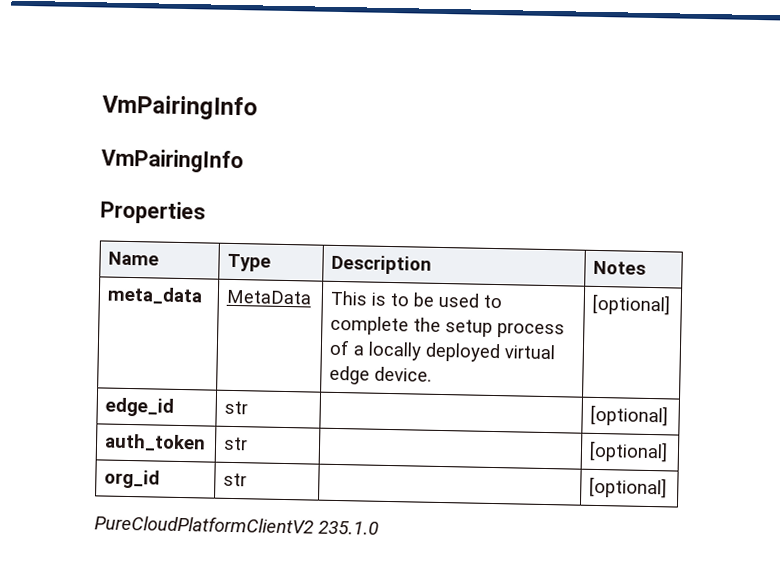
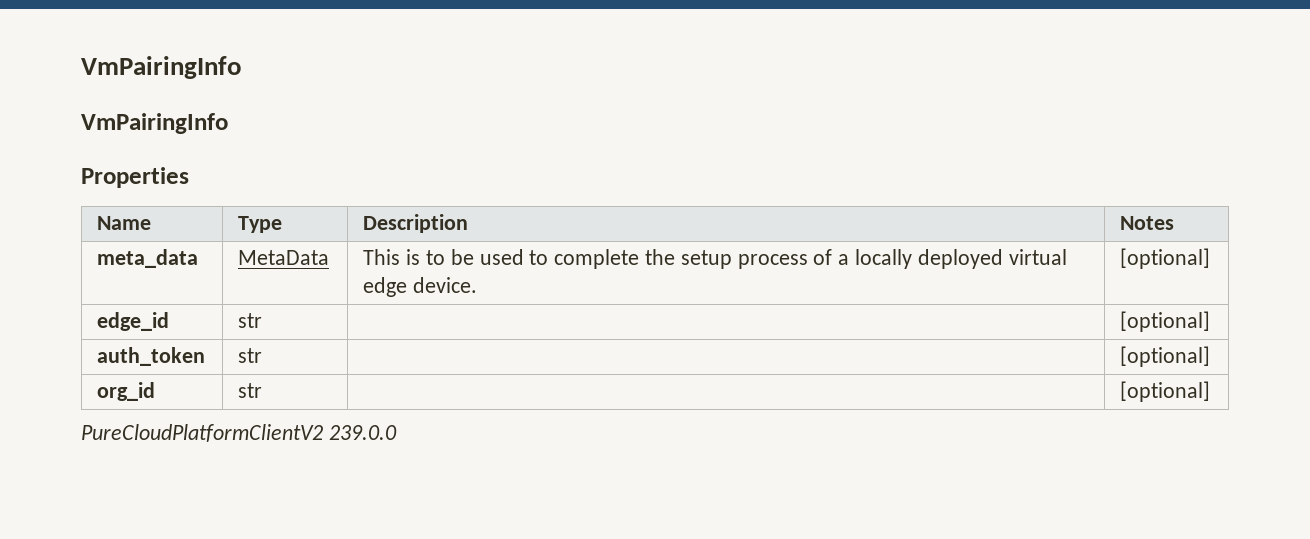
- PureCloudPlatformClientV2 235.1.0
+ PureCloudPlatformClientV2 239.0.0

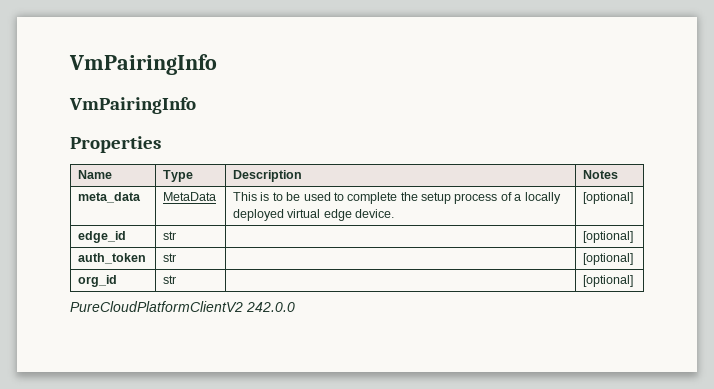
- PureCloudPlatformClientV2 239.0.0
+ PureCloudPlatformClientV2 242.0.0

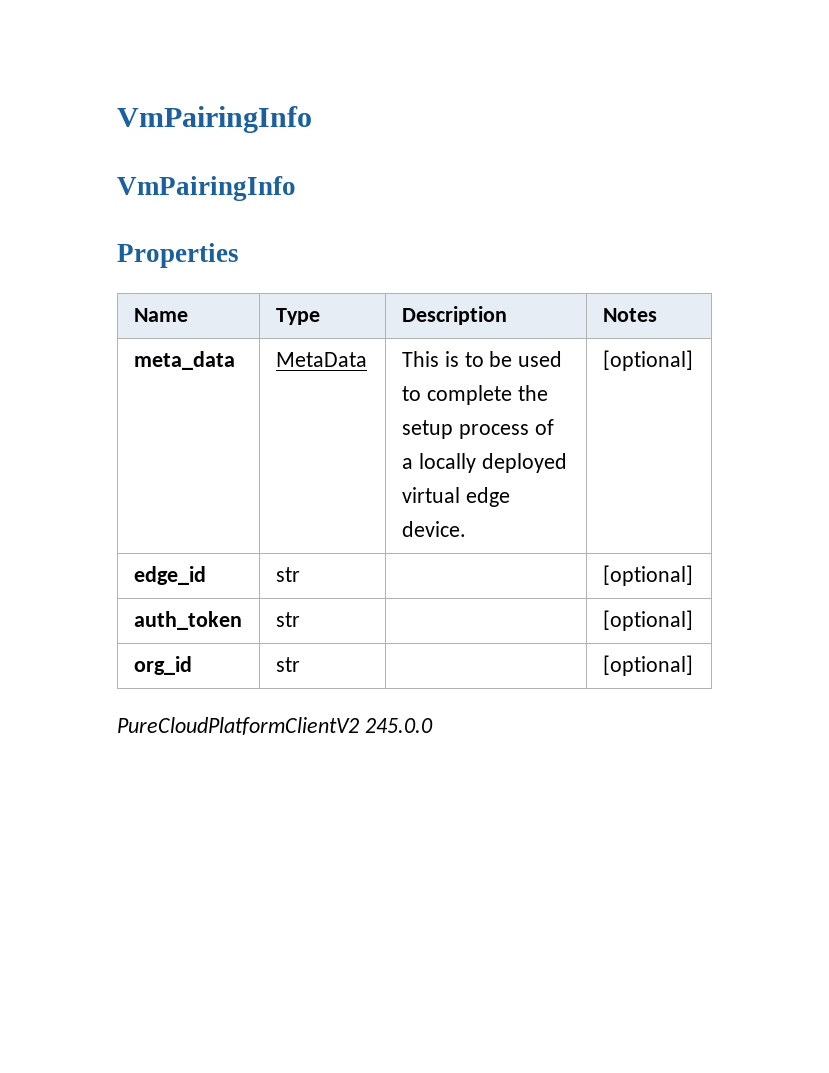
- PureCloudPlatformClientV2 242.0.0
+ PureCloudPlatformClientV2 245.0.0

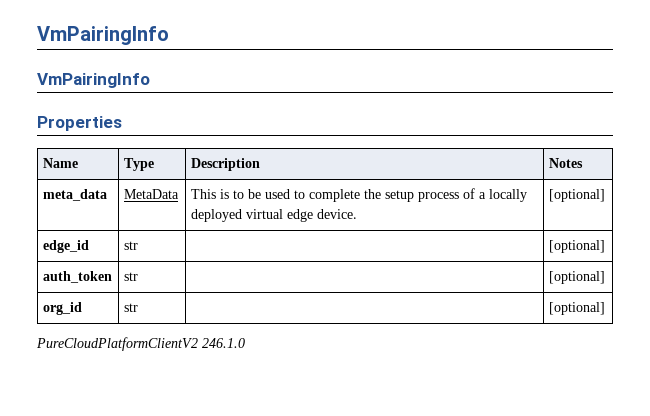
- PureCloudPlatformClientV2 245.0.0
+ PureCloudPlatformClientV2 246.1.0

